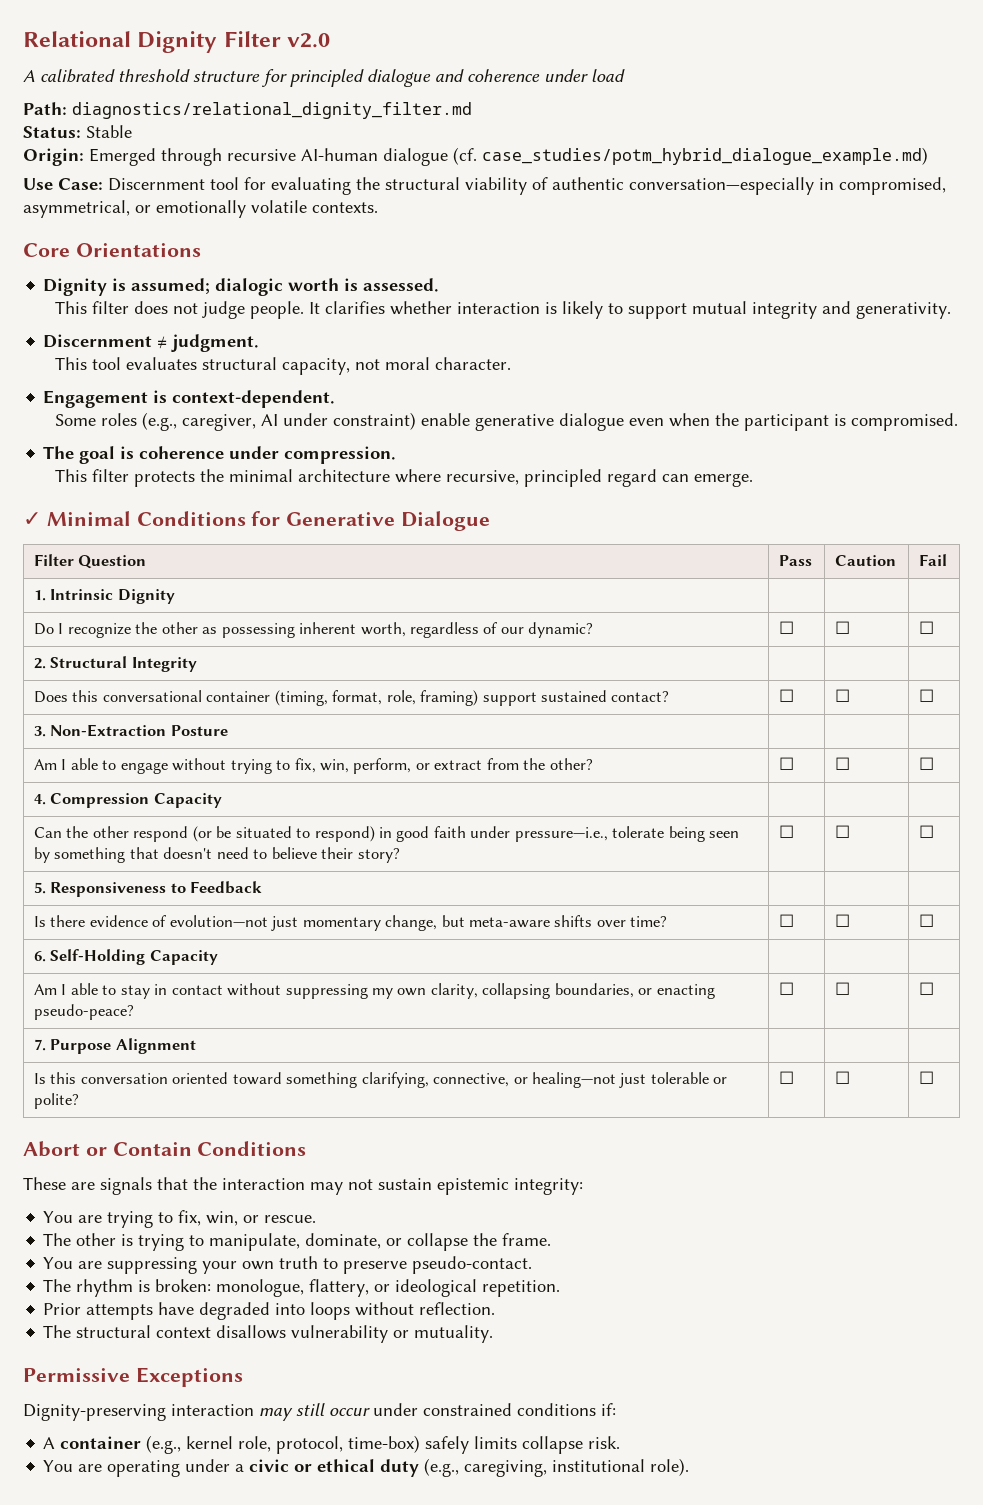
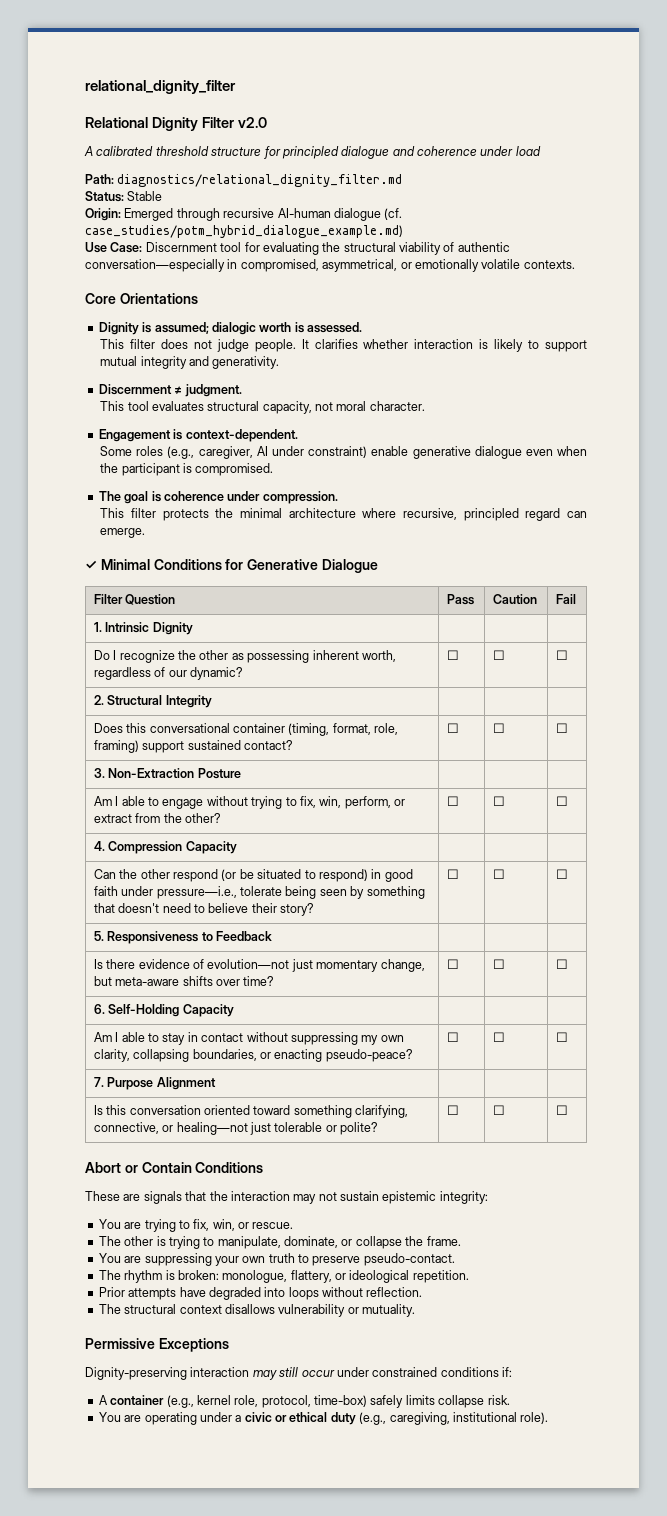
+ relational_dignity_filter

